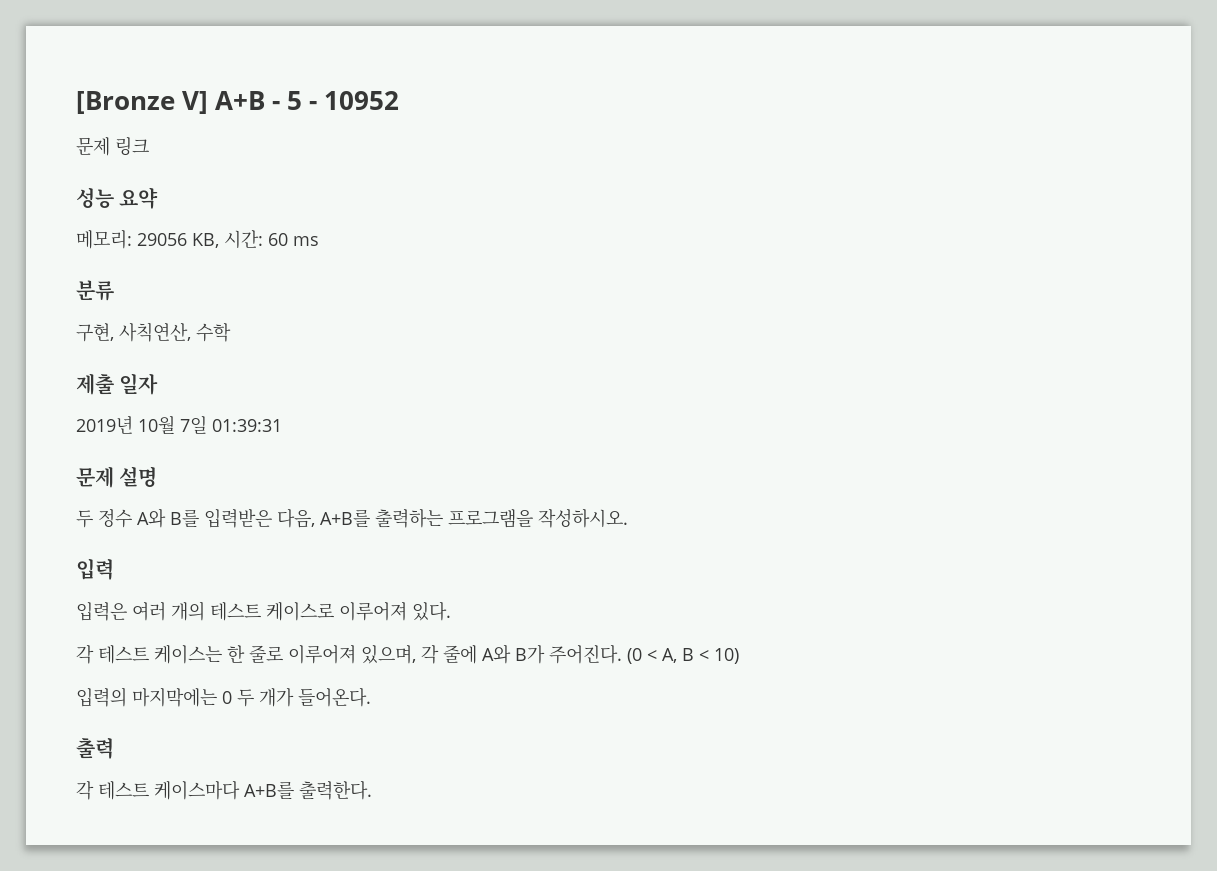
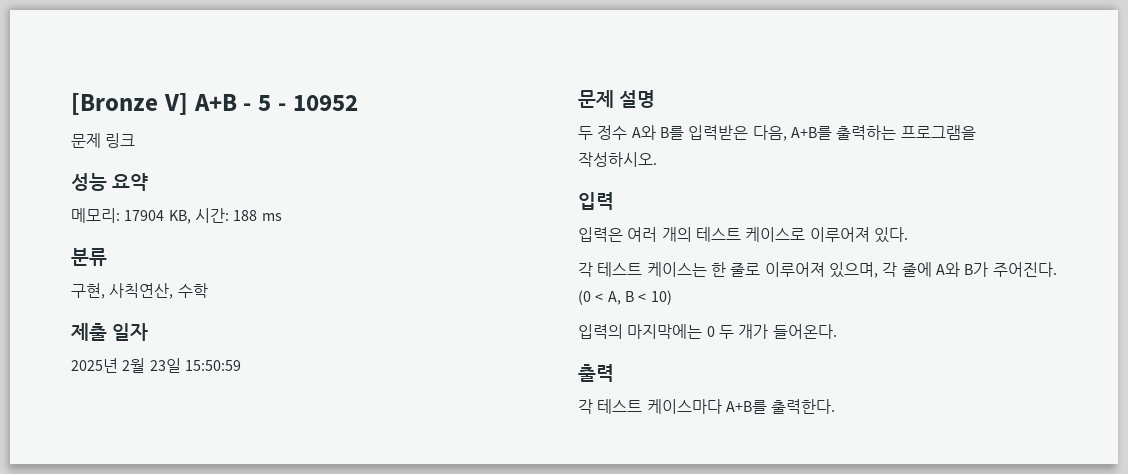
- 메모리: 29056 KB, 시간: 60 ms
+ 메모리: 17904 KB, 시간: 188 ms
- 2019년 10월 7일 01:39:31
+ 2025년 2월 23일 15:50:59

